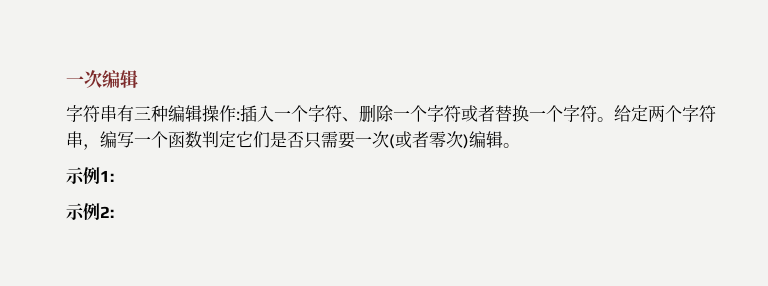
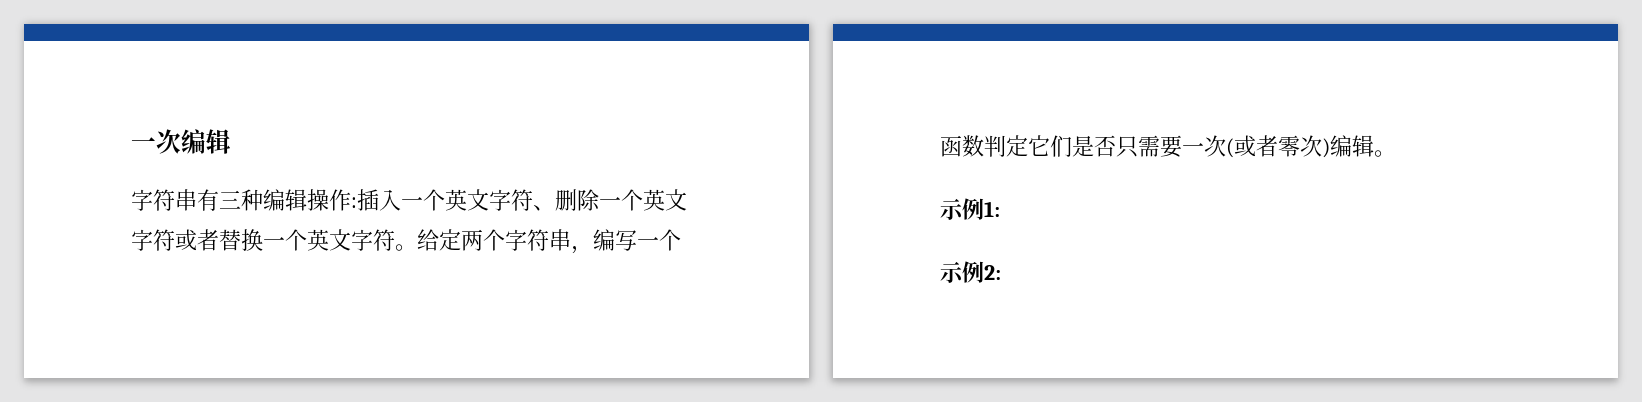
- 字符串有三种编辑操作:插入一个字符、删除一个字符或者替换一个字符。
+ 字符串有三种编辑操作:插入一个英文字符、删除一个英文字符或者替换一个英文字符。

